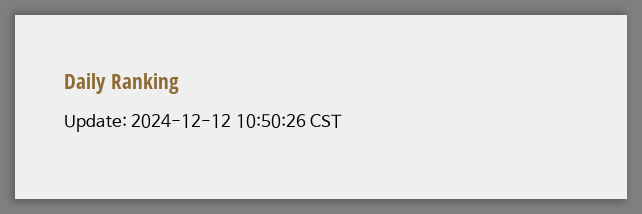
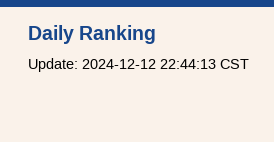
- Update: 2024-12-12 10:50:26 CST
+ Update: 2024-12-12 22:44:13 CST

